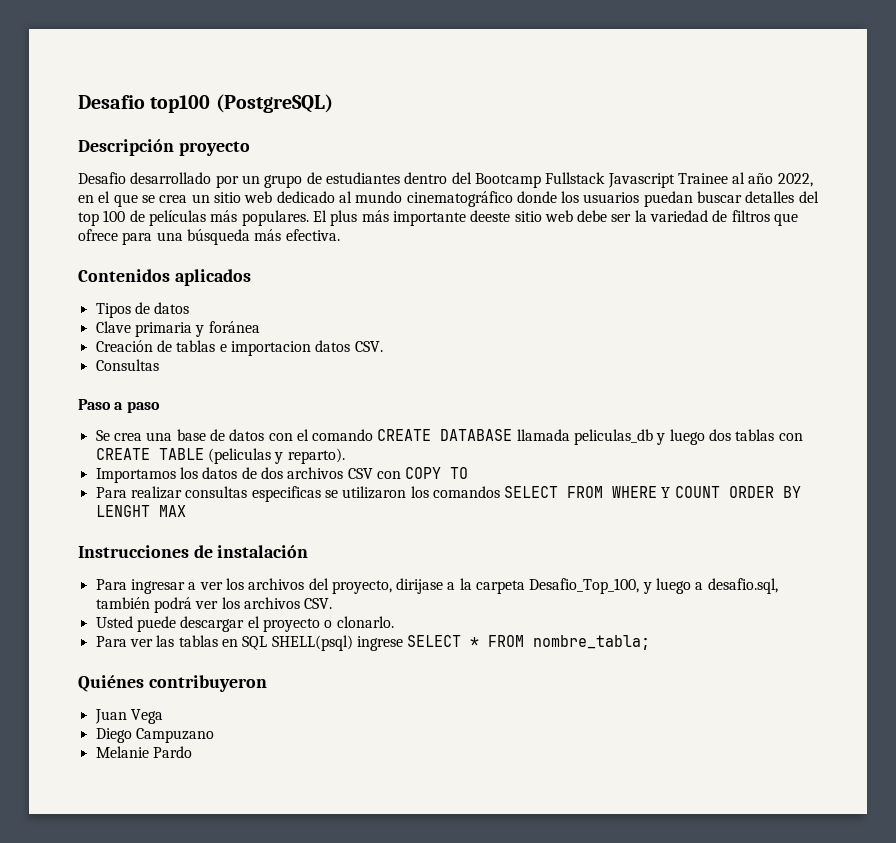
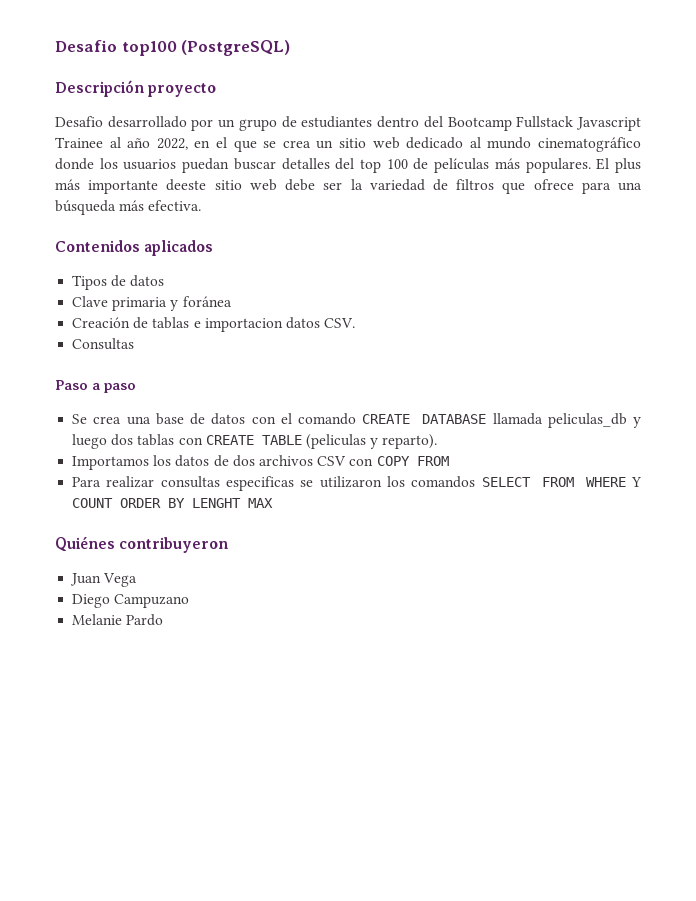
- Importamos los datos de dos archivos CSV con COPY TO
+ Importamos los datos de dos archivos CSV con COPY FROM
- Instrucciones de instalación
- Para ingresar a ver los archivos del proyecto, dirijase a la carpeta Desafio_Top_100, y luego a desafio.sql, también podrá ver los archivos CSV.
- Usted puede descargar el proyecto o clonarlo.
- Para ver las tablas en SQL SHELL(psql) ingrese SELECT * FROM nombre_tabla;

